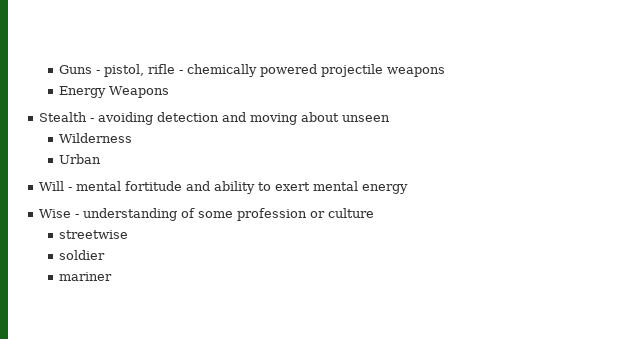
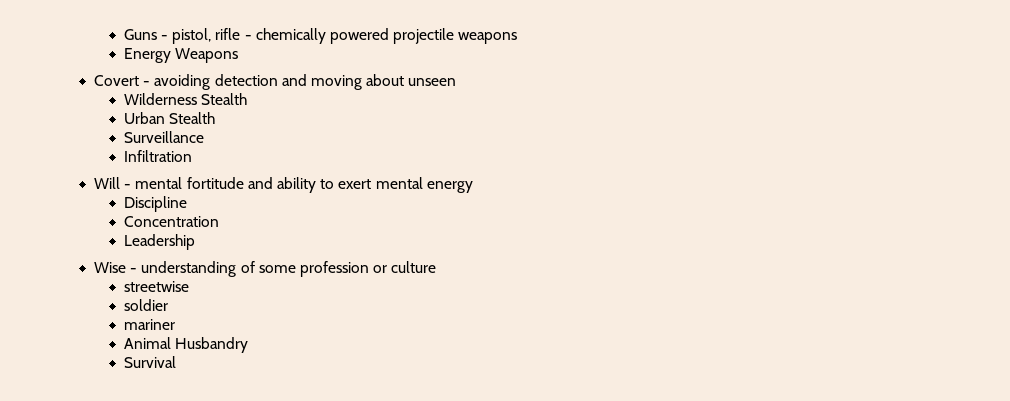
- Stealth - avoiding detection and moving about unseen
+ Covert - avoiding detection and moving about unseen
- Wilderness
+ Wilderness Stealth
- Urban
+ Urban Stealth
+ Surveillance
+ Infiltration
+ Discipline
+ Concentration
+ Leadership
+ Animal Husbandry
+ Survival

